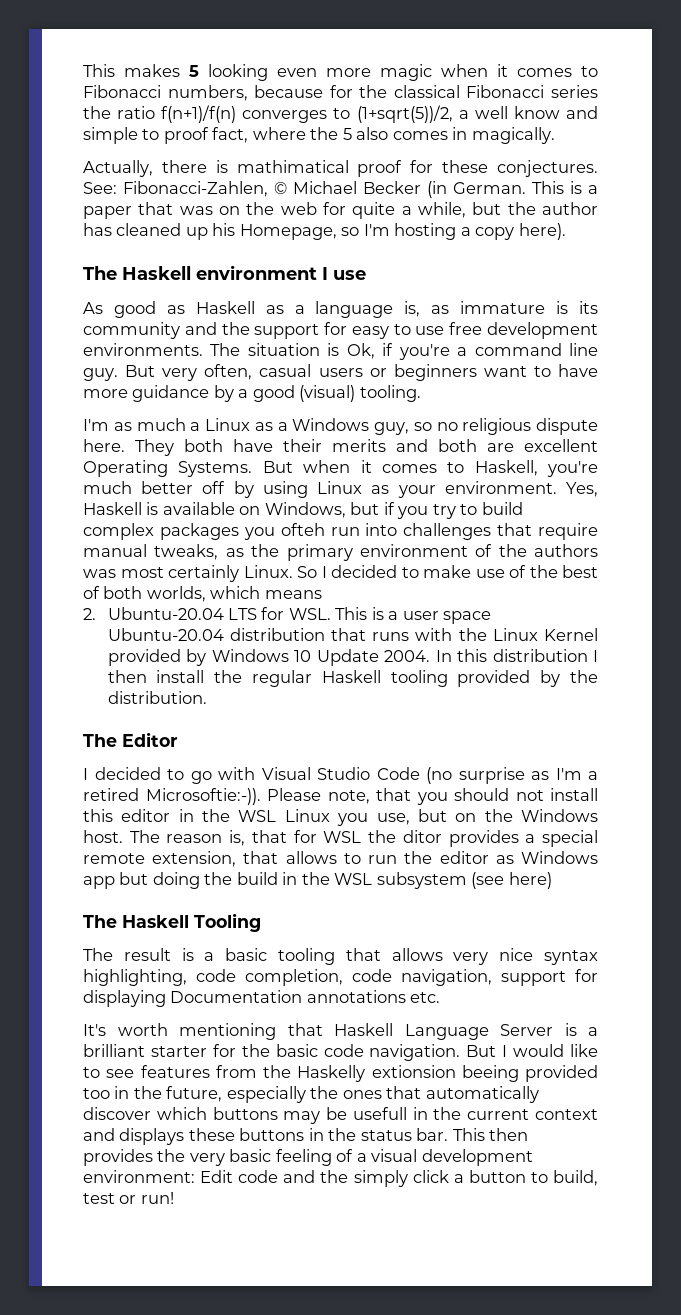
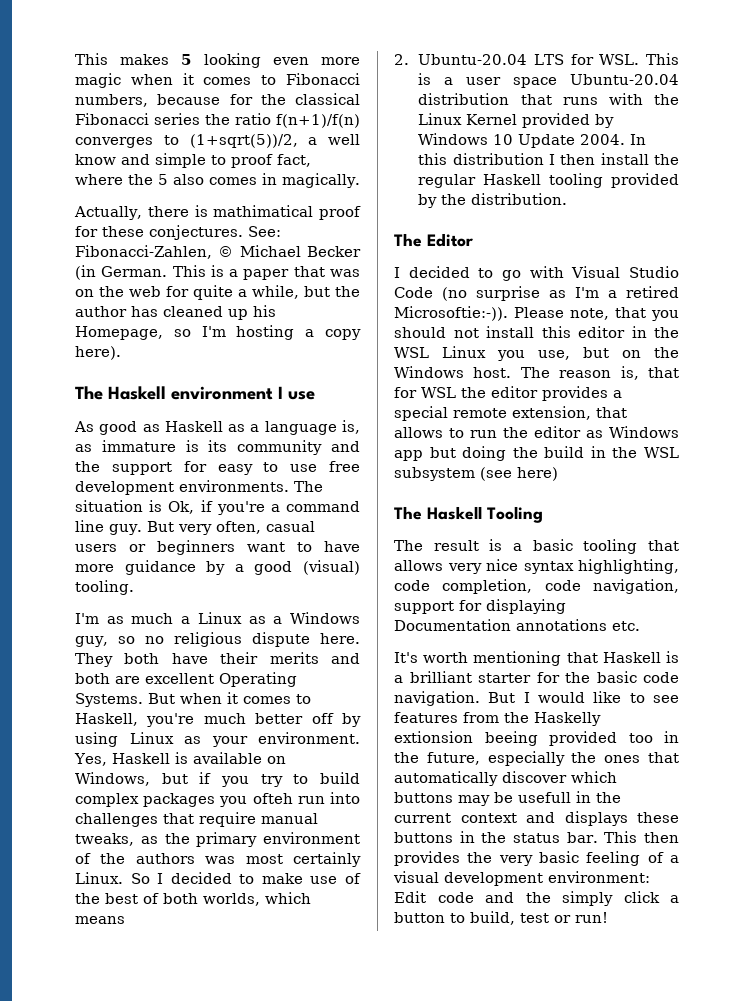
- The reason is, that for WSL the ditor provides a special remote extension, that allows to run the editor as Windows app but doing the build in the WSL subsystem (see here)
+ The reason is, that for WSL the editor provides a special remote extension, that allows to run the editor as Windows app but doing the build in the WSL subsystem (see here)
- It's worth mentioning that Haskell Language Server is a brilliant starter for the basic code navigation.
+ It's worth mentioning that Haskell is a brilliant starter for the basic code navigation.

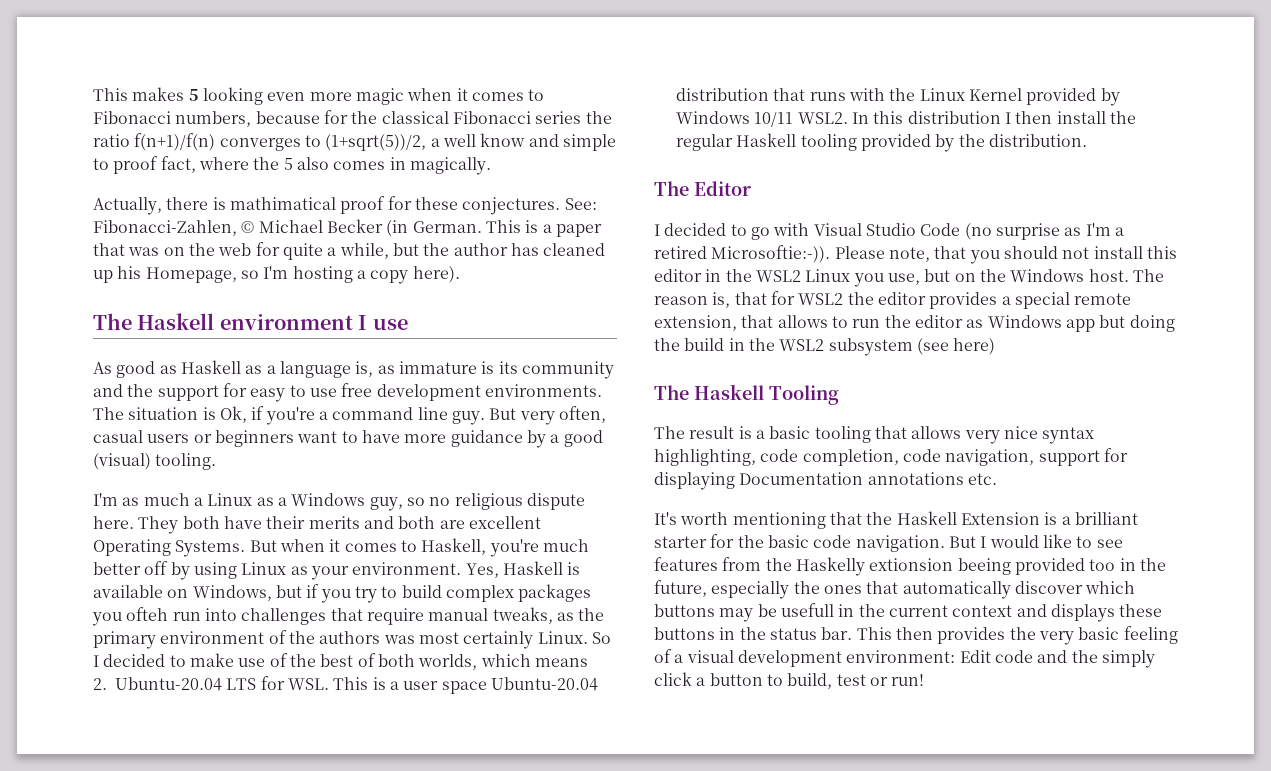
- 2. Ubuntu-20.04 LTS for WSL. This is a user space Ubuntu-20.04 distribution that runs with the Linux Kernel provided by Windows 10 Update 2004.
+ 2. Ubuntu-20.04 LTS for WSL. This is a user space Ubuntu-20.04 distribution that runs with the Linux Kernel provided by Windows 10/11 WSL2.
- Please note, that you should not install this editor in the WSL Linux you use, but on the Windows host.
+ Please note, that you should not install this editor in the WSL2 Linux you use, but on the Windows host.
- The reason is, that for WSL the editor provides a special remote extension, that allows to run the editor as Windows app but doing the build in the WSL subsystem (see here)
+ The reason is, that for WSL2 the editor provides a special remote extension, that allows to run the editor as Windows app but doing the build in the WSL2 subsystem (see here)
- It's worth mentioning that Haskell is a brilliant starter for the basic code navigation.
+ It's worth mentioning that the Haskell Extension is a brilliant starter for the basic code navigation.

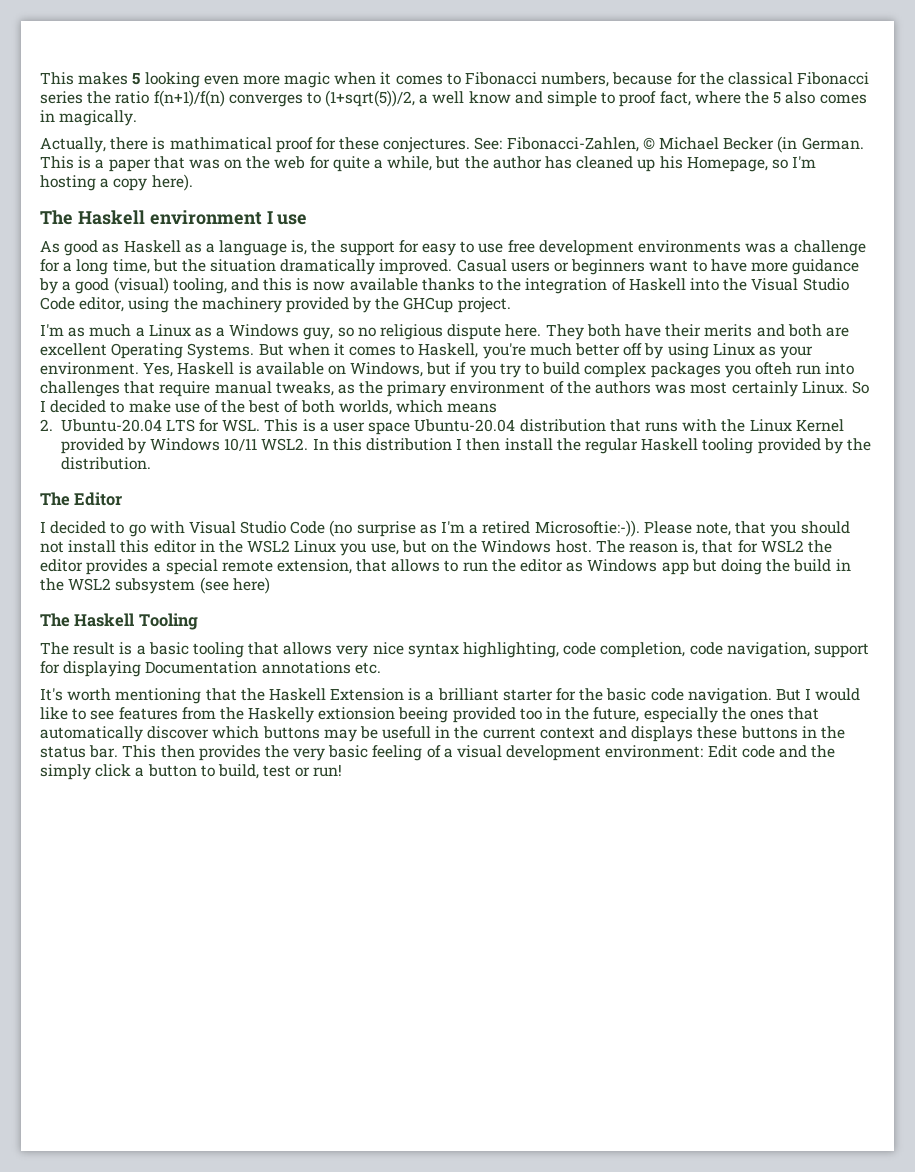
- As good as Haskell as a language is, as immature is its community and the support for easy to use free development environments. The situation is Ok, if you're a command line guy. But very often, casual users or beginners want to have more guidance by a good (visual) tooling.
+ As good as Haskell as a language is, the support for easy to use free development environments was a challenge for a long time, but the situation dramatically improved. Casual users or beginners want to have more guidance by a good (visual) tooling, and this is now available thanks to the integration of Haskell into the Visual Studio Code editor, using the machinery provided by the GHCup project.

